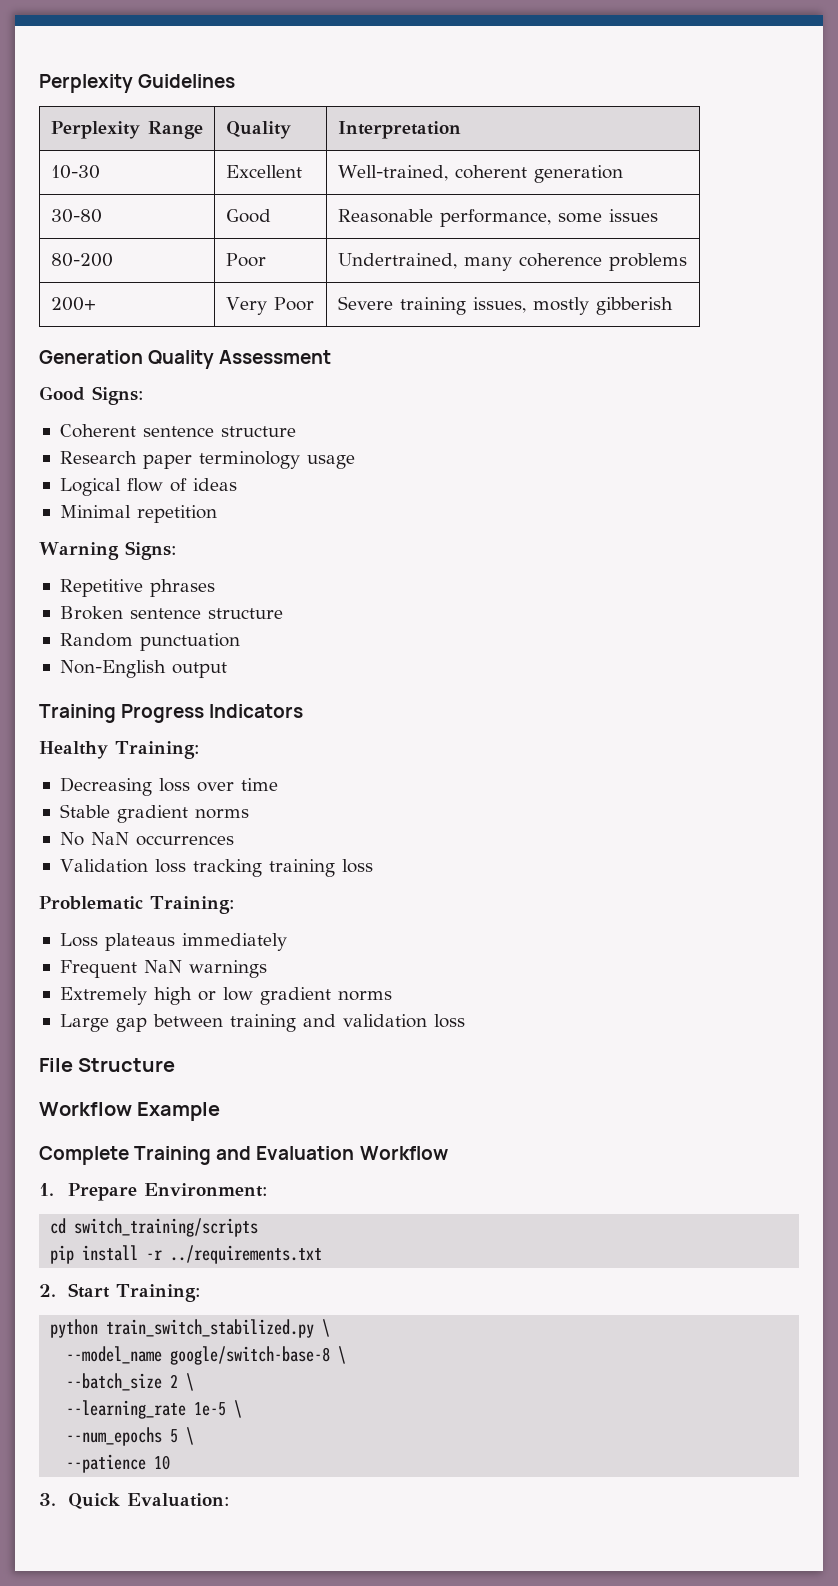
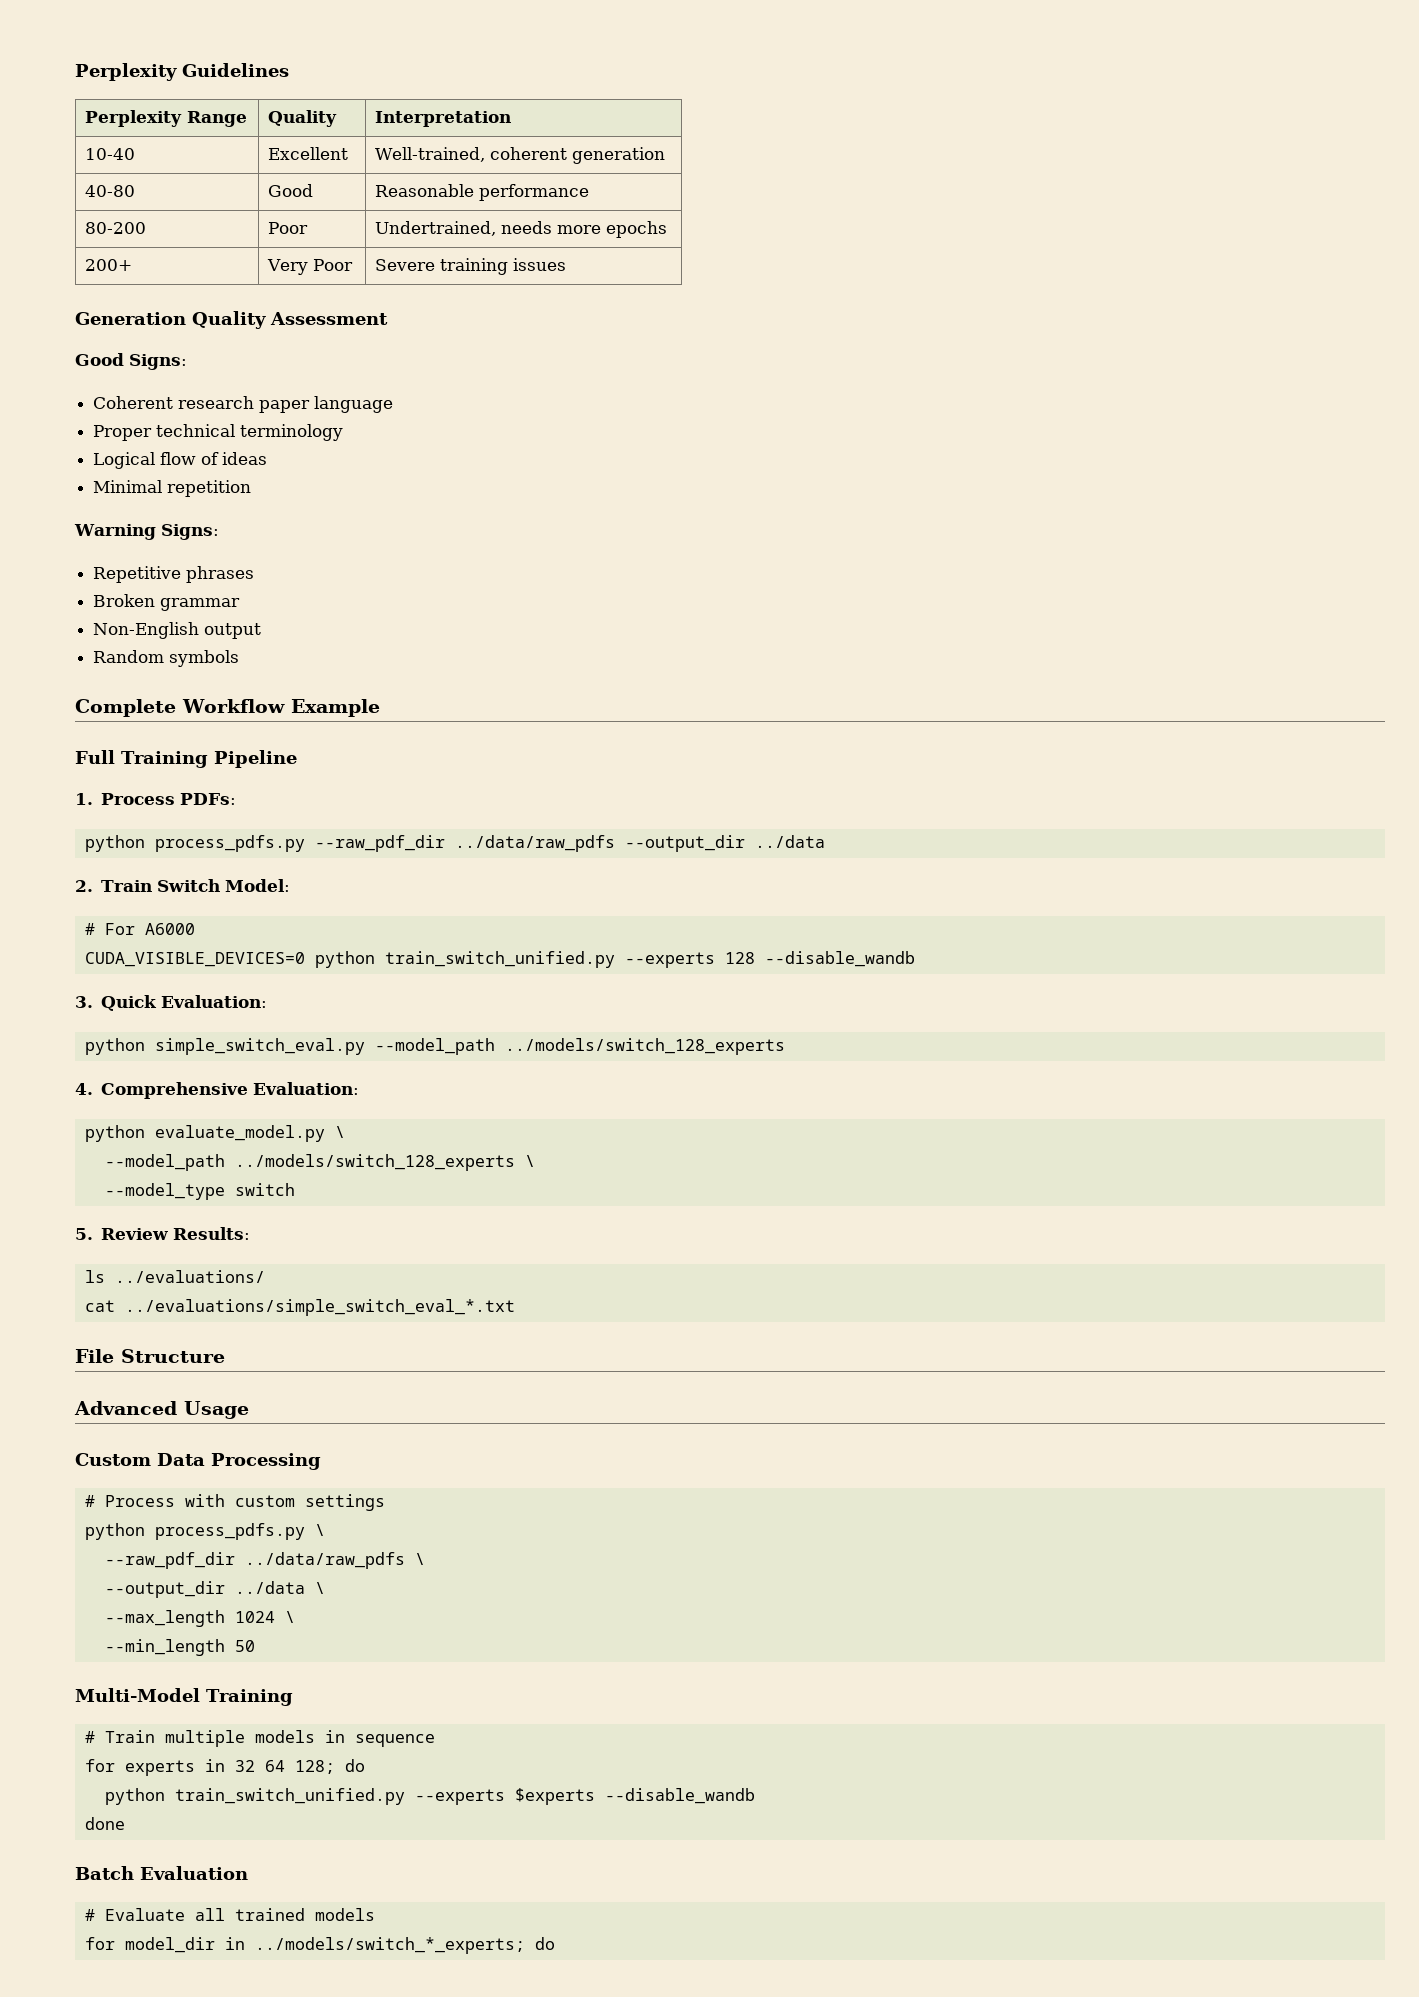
- 10-30 | Excellent | Well-trained, coherent generation
+ 10-40 | Excellent | Well-trained, coherent generation
- 30-80 | Good | Reasonable performance, some issues
+ 40-80 | Good | Reasonable performance
- 80-200 | Poor | Undertrained, many coherence problems
+ 80-200 | Poor | Undertrained, needs more epochs
- 200+ | Very Poor | Severe training issues, mostly gibberish
+ 200+ | Very Poor | Severe training issues
- Coherent sentence structure
- Research paper terminology usage
+ Coherent research paper language
+ Proper technical terminology
- Broken sentence structure
- Random punctuation
+ Broken grammar
  Non-English output
- Training Progress Indicators
- Healthy Training:
- Decreasing loss over time
- Stable gradient norms
- No NaN occurrences
- Validation loss tracking training loss
- Problematic Training:
- Loss plateaus immediately
- Frequent NaN warnings
- Extremely high or low gradient norms
- Large gap between training and validation loss
+ Random symbols
+ Complete Workflow Example
+ Full Training Pipeline
+ 1. Process PDFs:
+ python process_pdfs.py --raw_pdf_dir ../data/raw_pdfs --output_dir ../data
+ 2. Train Switch Model:
+ # For A6000
+ CUDA_VISIBLE_DEVICES=0 python train_switch_unified.py --experts 128 --disable_wandb
+ 3. Quick Evaluation:
+ python simple_switch_eval.py --model_path ../models/switch_128_experts
+ 4. Comprehensive Evaluation:
+ python evaluate_model.py \
+ --model_path ../models/switch_128_experts \
+ --model_type switch
+ 5. Review Results:
+ ls ../evaluations/
+ cat ../evaluations/simple_switch_eval_*.txt
  File Structure
- Workflow Example
- Complete Training and Evaluation Workflow
- 1. Prepare Environment:
- cd switch_training/scripts
- pip install -r ../requirements.txt
- 2. Start Training:
- python train_switch_stabilized.py \
- --model_name google/switch-base-8 \
- --batch_size 2 \
- --learning_rate 1e-5 \
- --num_epochs 5 \
- --patience 10
- 3. Quick Evaluation:
+ Advanced Usage
+ Custom Data Processing
+ # Process with custom settings
+ python process_pdfs.py \
+ --raw_pdf_dir ../data/raw_pdfs \
+ --output_dir ../data \
+ --max_length 1024 \
+ --min_length 50
+ Multi-Model Training
+ # Train multiple models in sequence
+ for experts in 32 64 128; do
+ python train_switch_unified.py --experts $experts --disable_wandb
+ done
+ Batch Evaluation
+ # Evaluate all trained models
+ for model_dir in ../models/switch_*_experts; do

